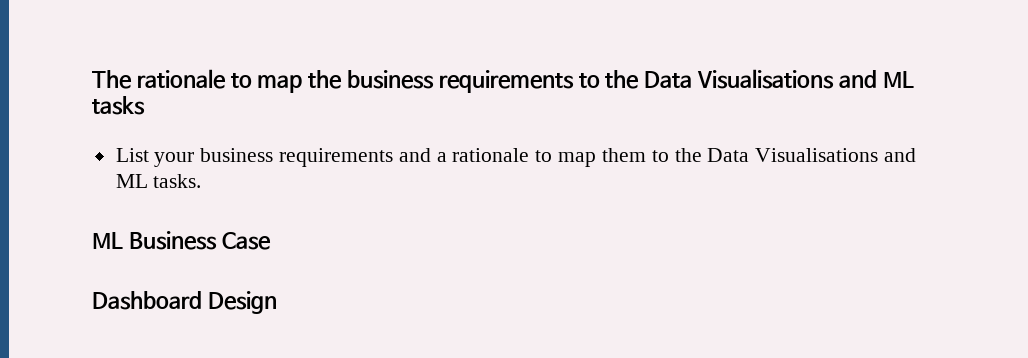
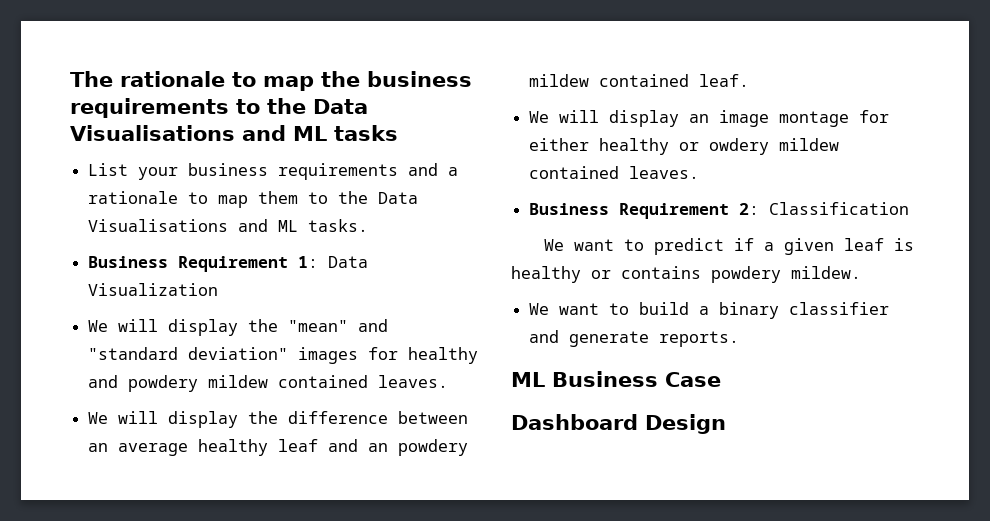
+ Business Requirement 1: Data Visualization
+ We will display the "mean" and "standard deviation" images for healthy and powdery mildew contained leaves.
+ We will display the difference between an average healthy leaf and an powdery mildew contained leaf.
+ We will display an image montage for either healthy or owdery mildew contained leaves.
+ Business Requirement 2: Classification
+ We want to predict if a given leaf is healthy or contains powdery mildew.
+ We want to build a binary classifier and generate reports.

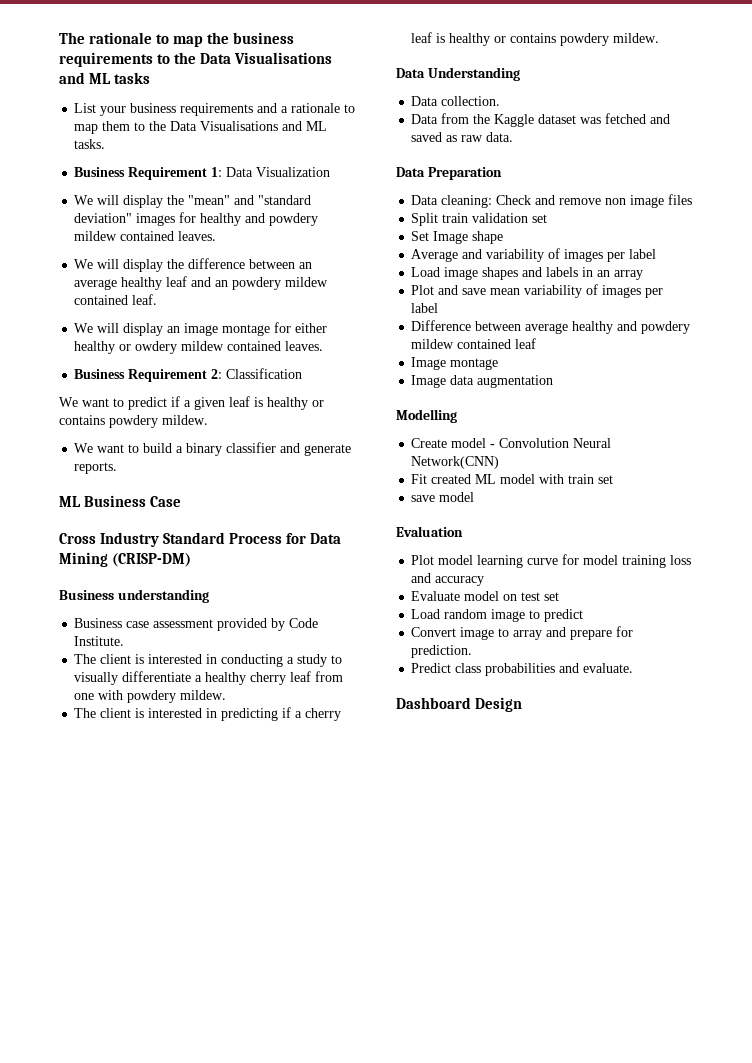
+ Cross Industry Standard Process for Data Mining (CRISP-DM)
+ Business understanding
+ Business case assessment provided by Code Institute.
+ The client is interested in conducting a study to visually differentiate a healthy cherry leaf from one with powdery mildew.
+ The client is interested in predicting if a cherry leaf is healthy or contains powdery mildew.
+ Data Understanding
+ Data collection.
+ Data from the Kaggle dataset was fetched and saved as raw data.
+ Data Preparation
+ Data cleaning: Check and remove non image files
+ Split train validation set
+ Set Image shape
+ Average and variability of images per label
+ Load image shapes and labels in an array
+ Plot and save mean variability of images per label
+ Difference between average healthy and powdery mildew contained leaf
+ Image montage
+ Image data augmentation
+ Modelling
+ Create model - Convolution Neural Network(CNN)
+ Fit created ML model with train set
+ save model
+ Evaluation
+ Plot model learning curve for model training loss and accuracy
+ Evaluate model on test set
+ Load random image to predict
+ Convert image to array and prepare for prediction.
+ Predict class probabilities and evaluate.

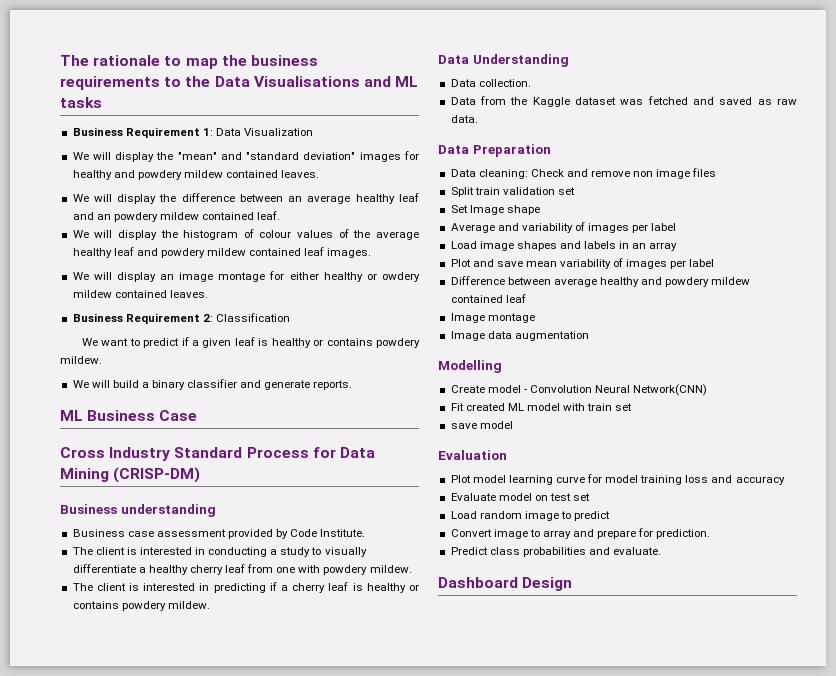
- List your business requirements and a rationale to map them to the Data Visualisations and ML tasks.
+ We will display the histogram of colour values of the average healthy leaf and powdery mildew contained leaf images.
- We want to build a binary classifier and generate reports.
+ We will build a binary classifier and generate reports.

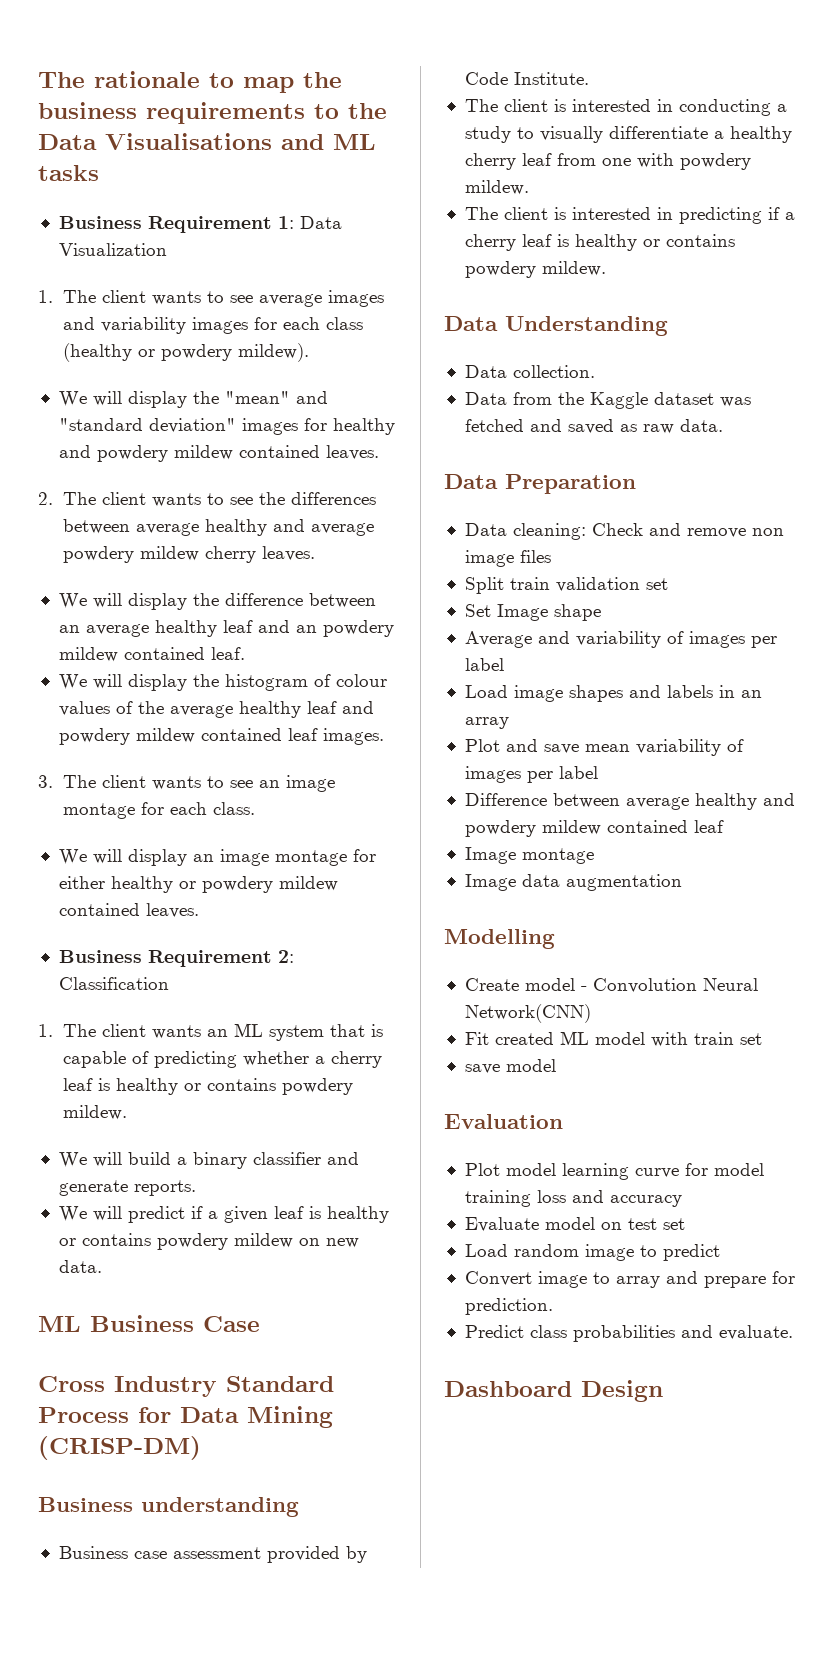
+ 1. The client wants to see average images and variability images for each class (healthy or powdery mildew).
+ 2. The client wants to see the differences between average healthy and average powdery mildew cherry leaves.
+ 3. The client wants to see an image montage for each class.
- We will display an image montage for either healthy or owdery mildew contained leaves.
+ We will display an image montage for either healthy or powdery mildew contained leaves.
- We want to predict if a given leaf is healthy or contains powdery mildew.
+ 1. The client wants an ML system that is capable of predicting whether a cherry leaf is healthy or contains powdery mildew.
+ We will predict if a given leaf is healthy or contains powdery mildew on new data.

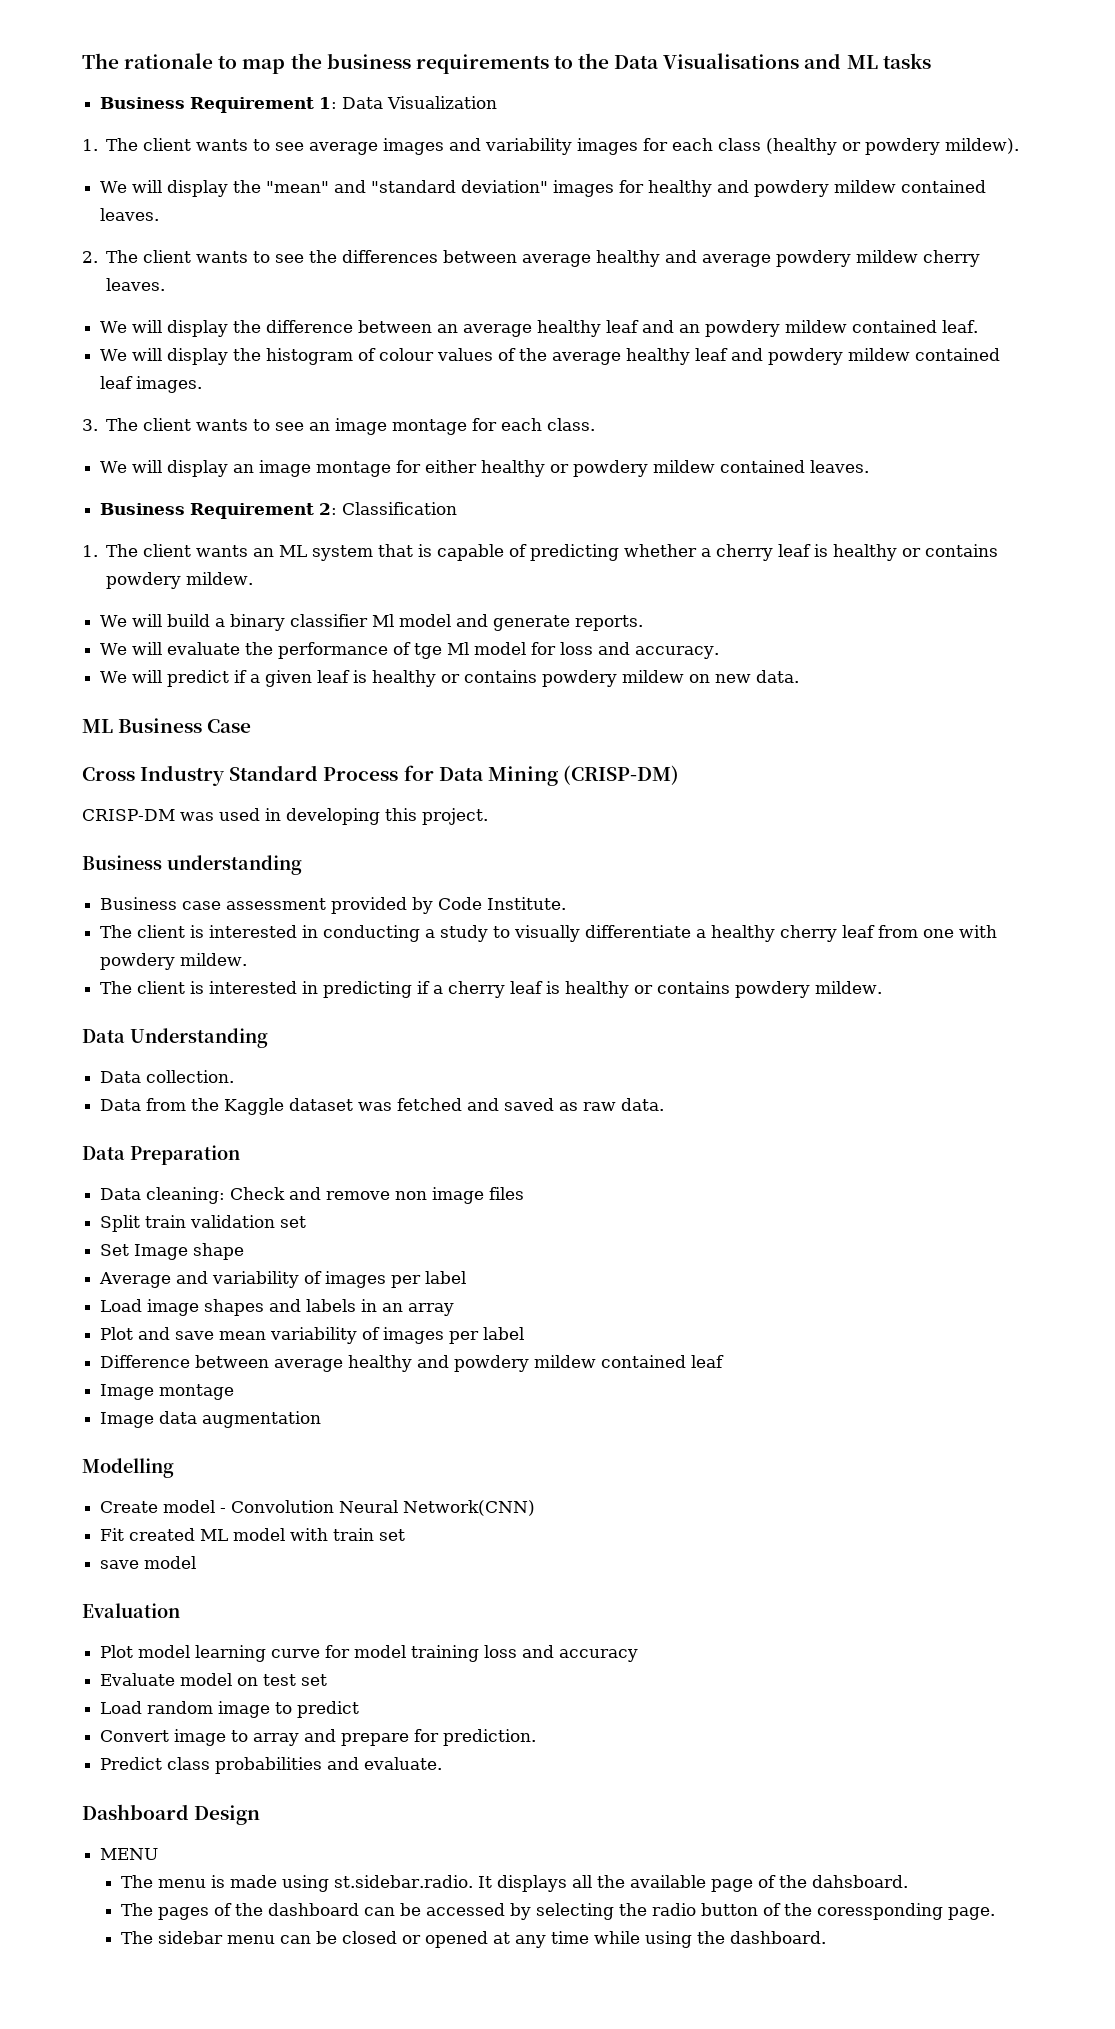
- We will build a binary classifier and generate reports.
+ We will build a binary classifier Ml model and generate reports.
+ We will evaluate the performance of tge Ml model for loss and accuracy.
+ CRISP-DM was used in developing this project.
+ MENU
+ The menu is made using st.sidebar.radio. It displays all the available page of the dahsboard.
+ The pages of the dashboard can be accessed by selecting the radio button of the coressponding page.
+ The sidebar menu can be closed or opened at any time while using the dashboard.

